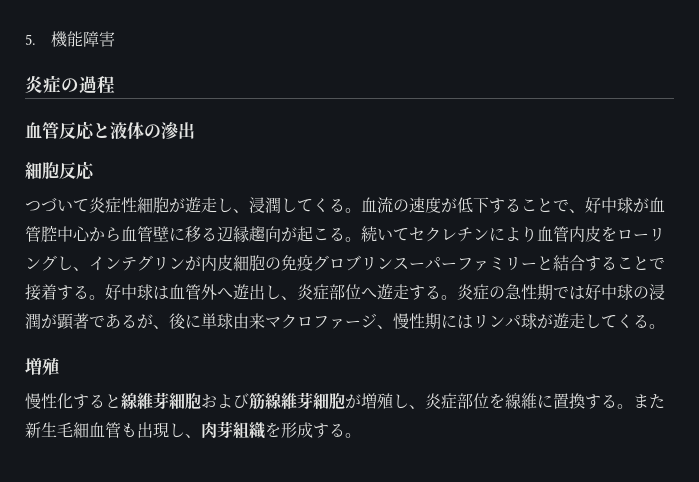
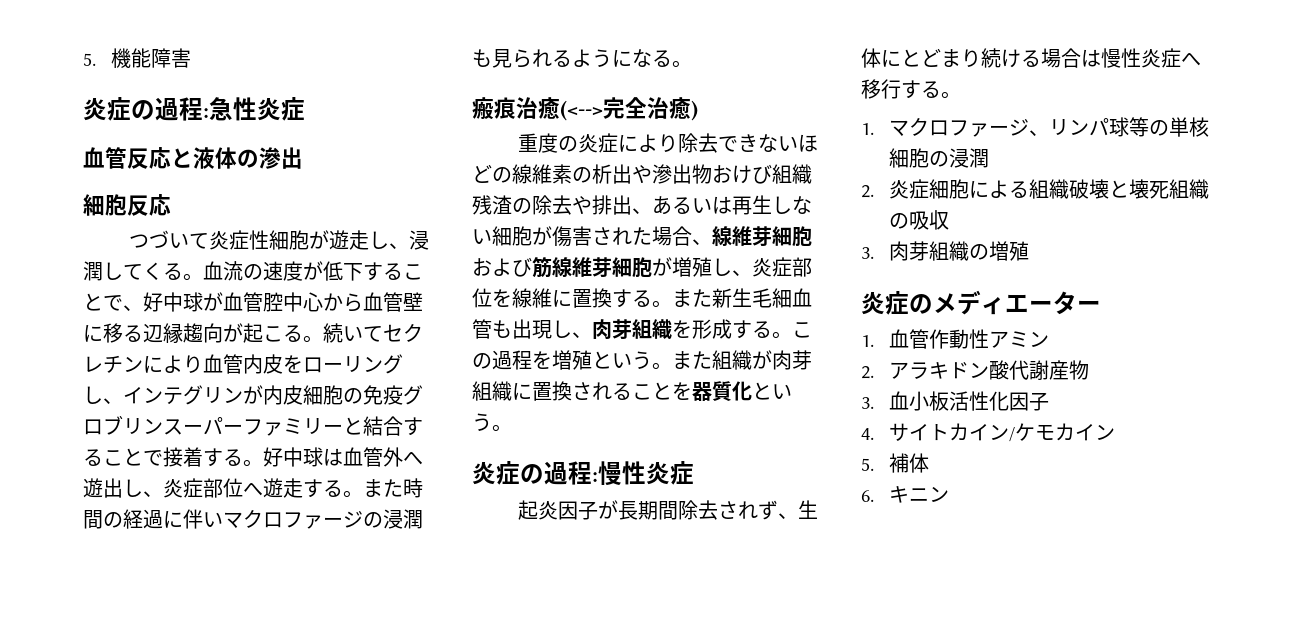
- 炎症の過程
+ 炎症の過程:急性炎症
- 炎症の急性期では好中球の浸潤が顕著であるが、後に単球由来マクロファージ、慢性期にはリンパ球が遊走してくる。
- 増殖
- 慢性化すると線維芽細胞および筋線維芽細胞が増殖し、炎症部位を線維に置換する。
+ また時間の経過に伴いマクロファージの浸潤も見られるようになる。
+ 瘢痕治癒(<-->完全治癒)
+ 重度の炎症により除去できないほどの線維素の析出や滲出物おけび組織残渣の除去や排出、あるいは再生しない細胞が傷害された場合、線維芽細胞および筋線維芽細胞が増殖し、炎症部位を線維に置換する。
+ この過程を増殖という。また組織が肉芽組織に置換されることを器質化という。
+ 炎症の過程:慢性炎症
+ 起炎因子が長期間除去されず、生体にとどまり続ける場合は慢性炎症へ移行する。
+ 1.マクロファージ、リンパ球等の単核細胞の浸潤
+ 2.炎症細胞による組織破壊と壊死組織の吸収
+ 3.肉芽組織の増殖
+ 炎症のメディエーター
+ 1.血管作動性アミン
+ 2.アラキドン酸代謝産物
+ 3.血小板活性化因子
+ 4.サイトカイン/ケモカイン
+ 5.補体
+ 6.キニン

